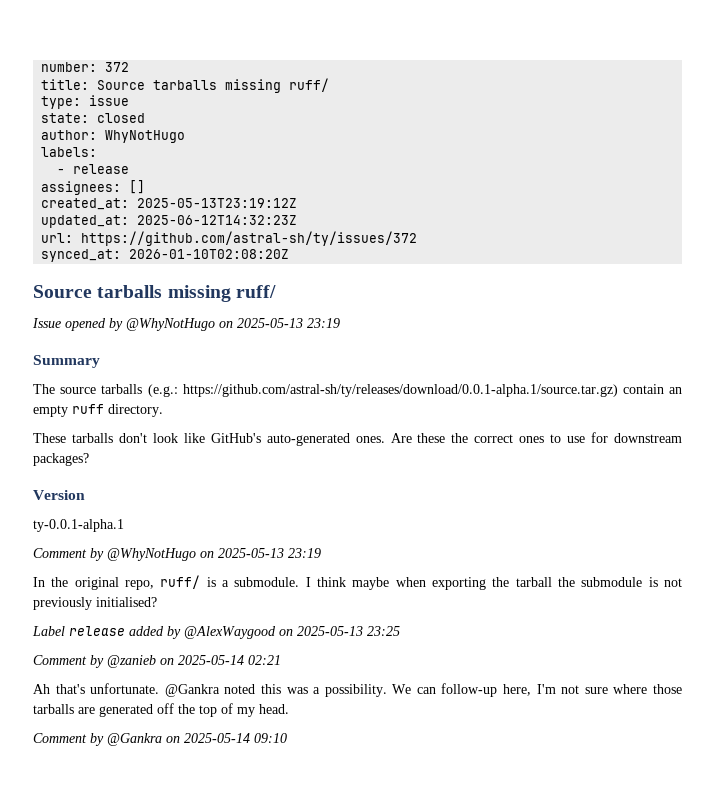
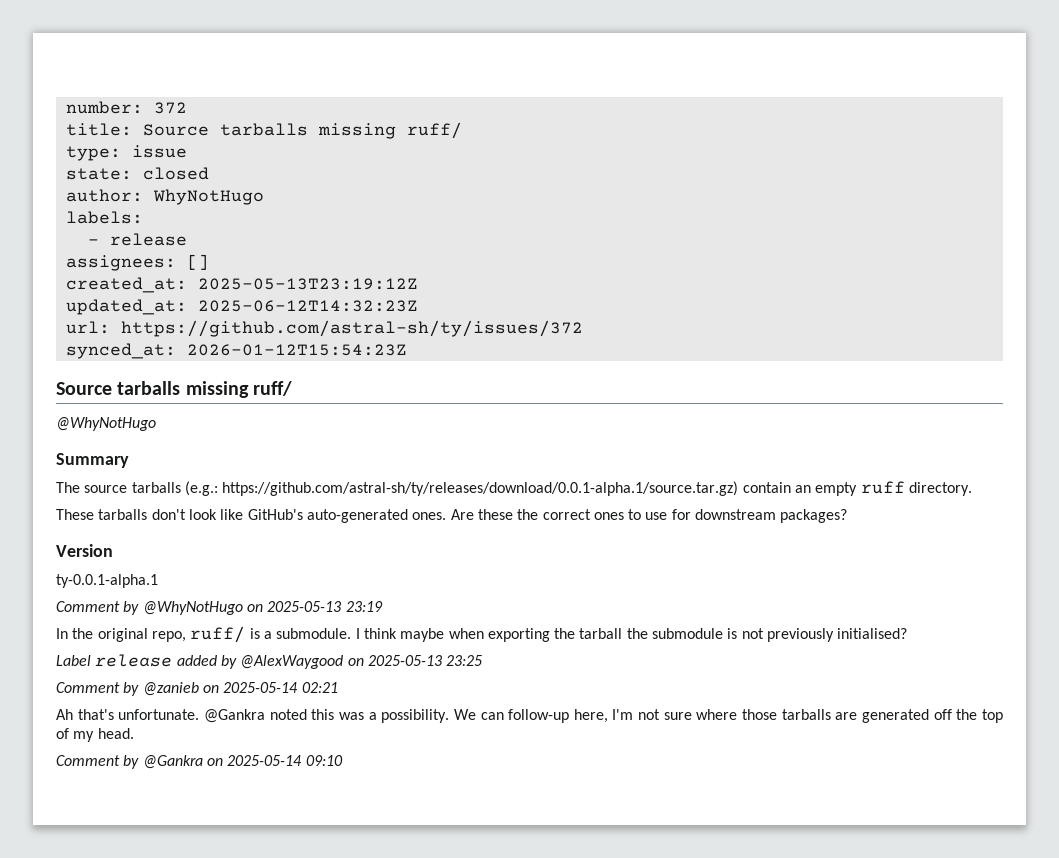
- synced_at: 2026-01-10T02:08:20Z
+ synced_at: 2026-01-12T15:54:23Z
  Source tarballs missing ruff/
- Issue opened by @WhyNotHugo on 2025-05-13 23:19
+ @WhyNotHugo

